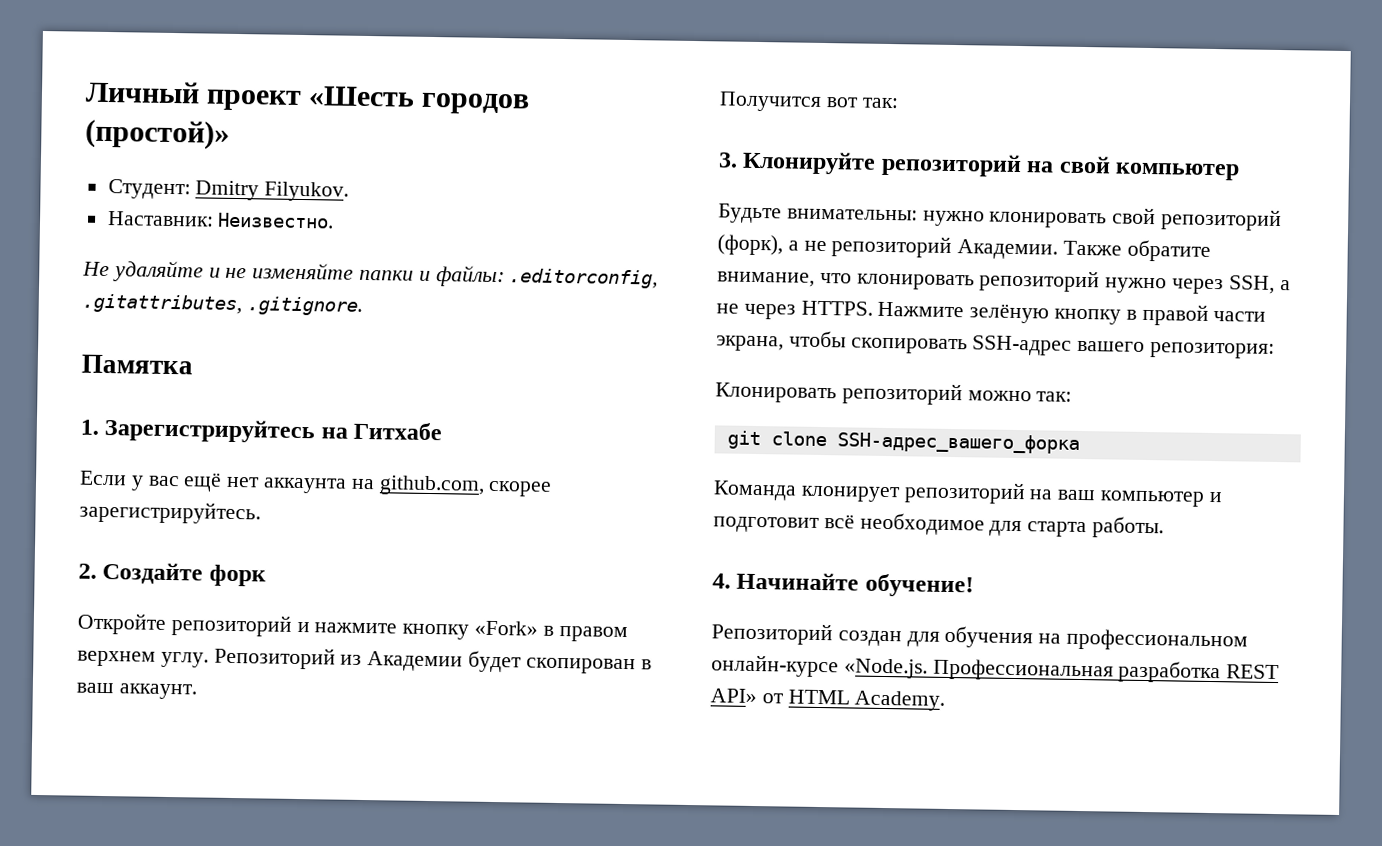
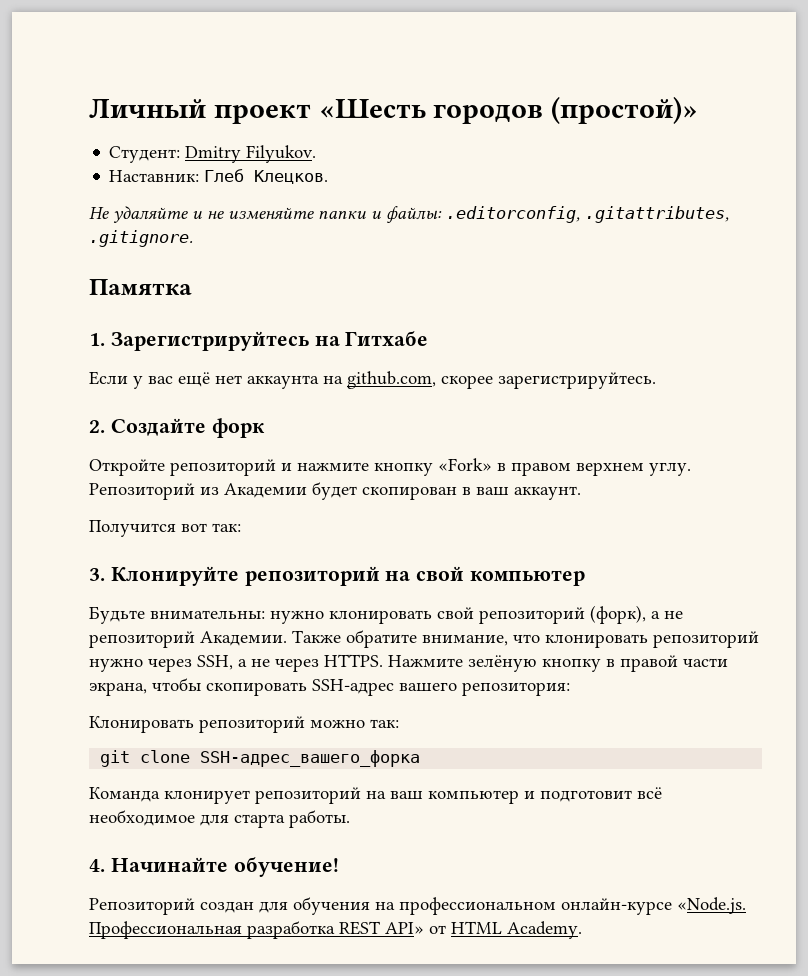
- Наставник: Неизвестно.
+ Наставник: Глеб Клецков.

